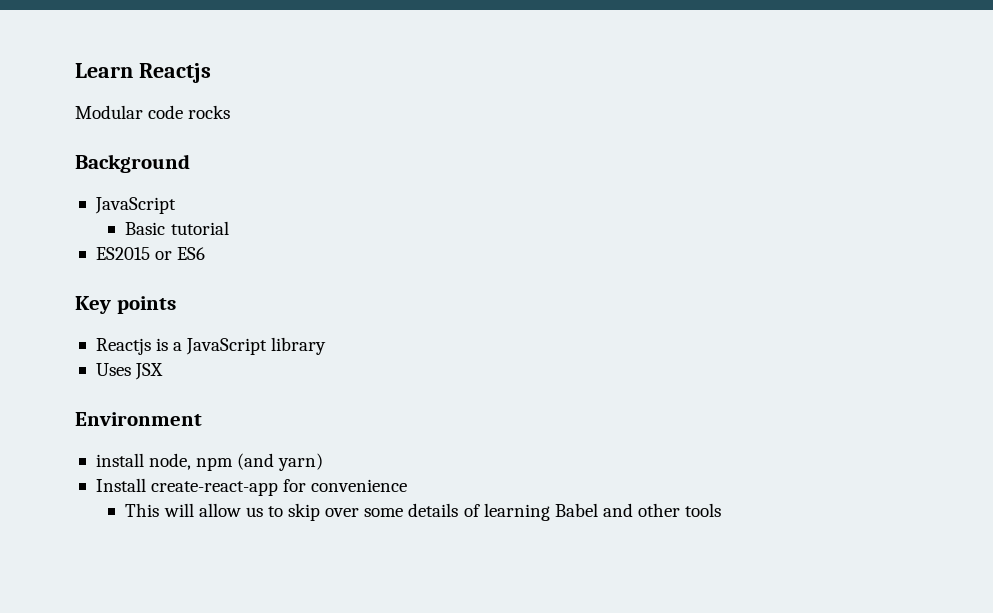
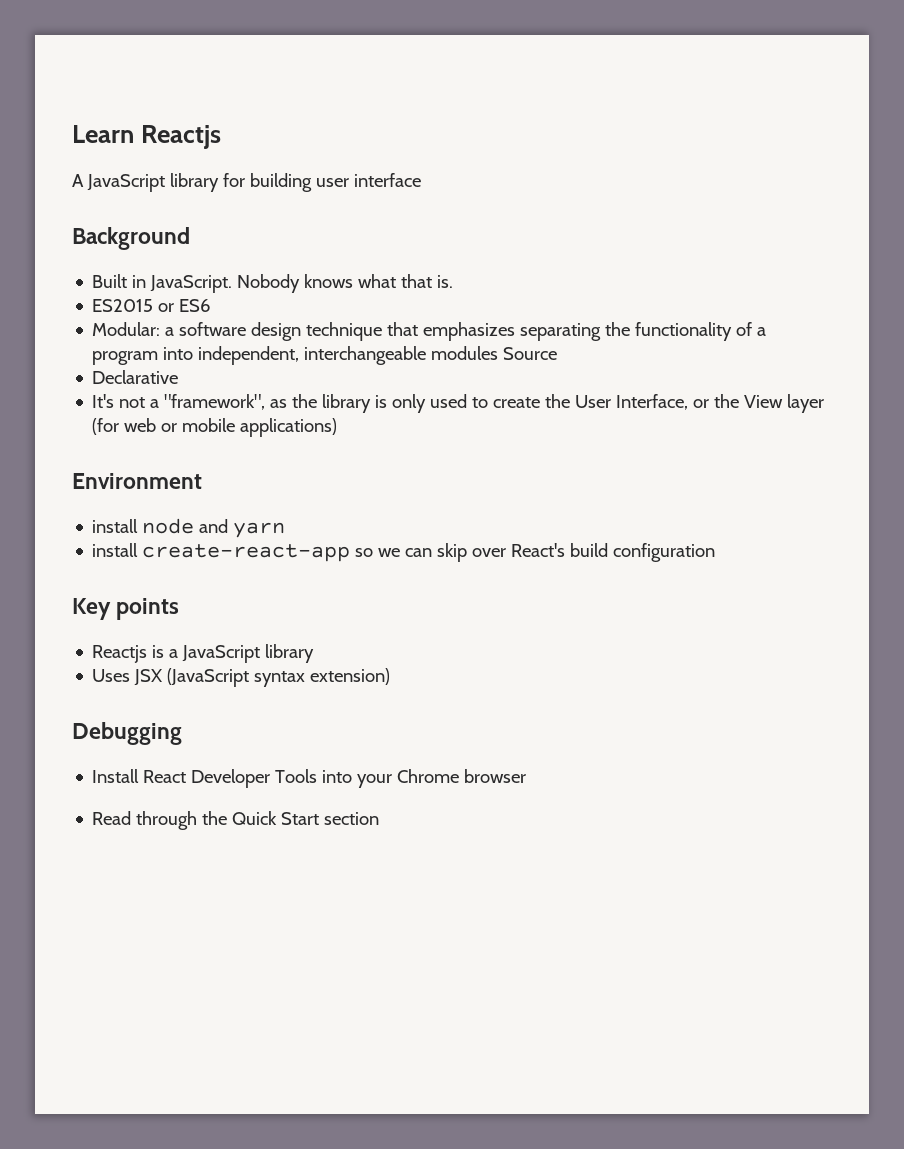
- Modular code rocks
+ A JavaScript library for building user interface
  Background
- JavaScript
- Basic tutorial
+ Built in JavaScript. Nobody knows what that is.
  ES2015 or ES6
+ Modular: a software design technique that emphasizes separating the functionality of a program into independent, interchangeable modules Source
+ Declarative
+ It's not a "framework", as the library is only used to create the User Interface, or the View layer (for web or mobile applications)
+ Environment
+ install node and yarn
+ install create-react-app so we can skip over React's build configuration
- Uses JSX
- Environment
- install node, npm (and yarn)
- Install create-react-app for convenience
- This will allow us to skip over some details of learning Babel and other tools
+ Uses JSX (JavaScript syntax extension)
+ Debugging
+ Install React Developer Tools into your Chrome browser
+ Read through the Quick Start section

